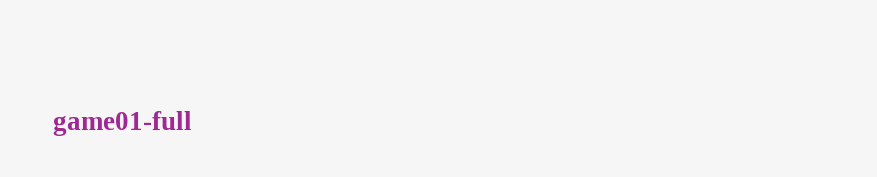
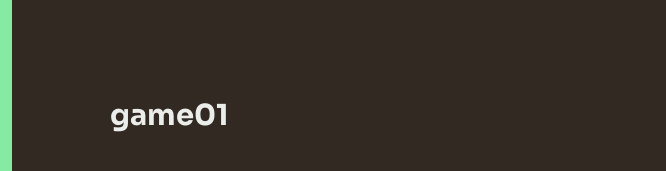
- game01-full
+ game01

